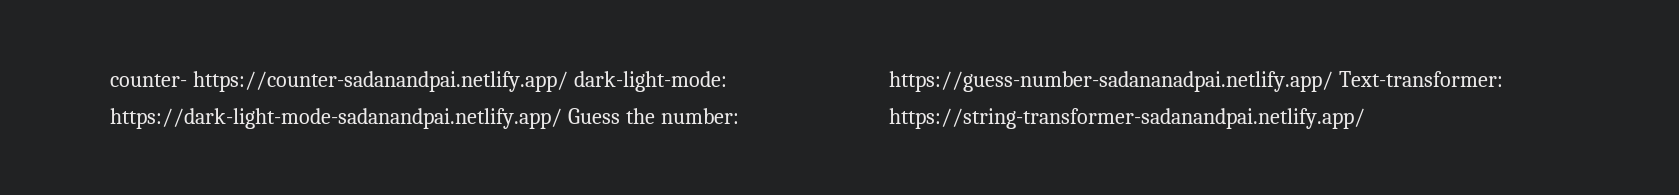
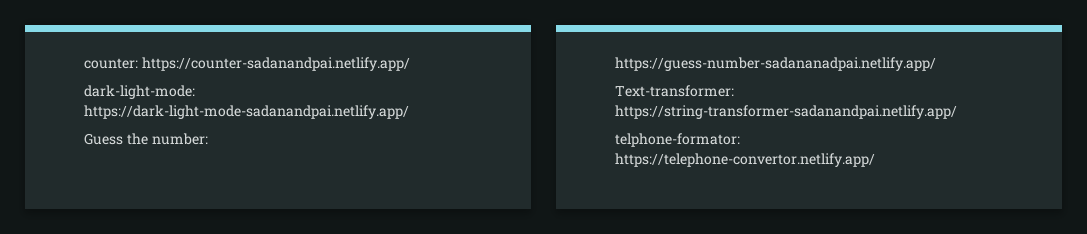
- counter- https://counter-sadanandpai.netlify.app/ dark-light-mode: https://dark-light-mode-sadanandpai.netlify.app/ Guess the number: https://guess-number-sadananadpai.netlify.app/ Text-transformer: https://string-transformer-sadanandpai.netlify.app/
+ counter: https://counter-sadanandpai.netlify.app/
+ dark-light-mode: https://dark-light-mode-sadanandpai.netlify.app/
+ Guess the number: https://guess-number-sadananadpai.netlify.app/
+ Text-transformer: https://string-transformer-sadanandpai.netlify.app/
+ telphone-formator: https://telephone-convertor.netlify.app/

